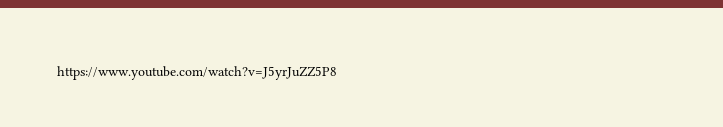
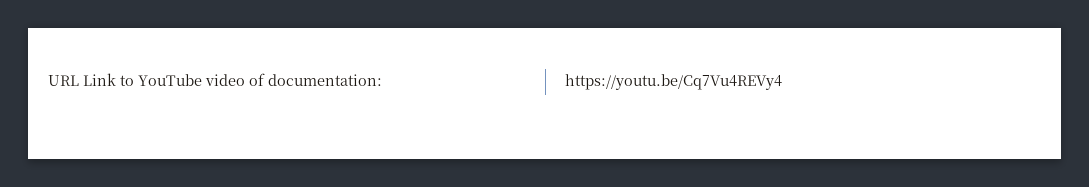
- https://www.youtube.com/watch?v=J5yrJuZZ5P8
+ URL Link to YouTube video of documentation: https://youtu.be/Cq7Vu4REVy4

